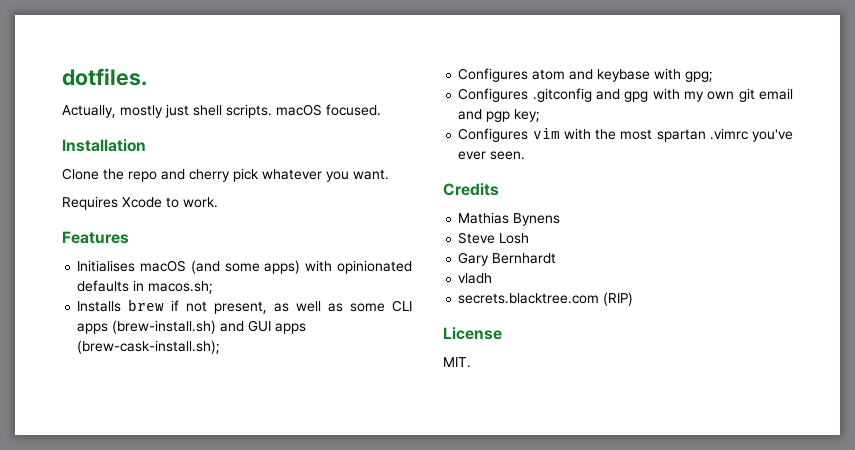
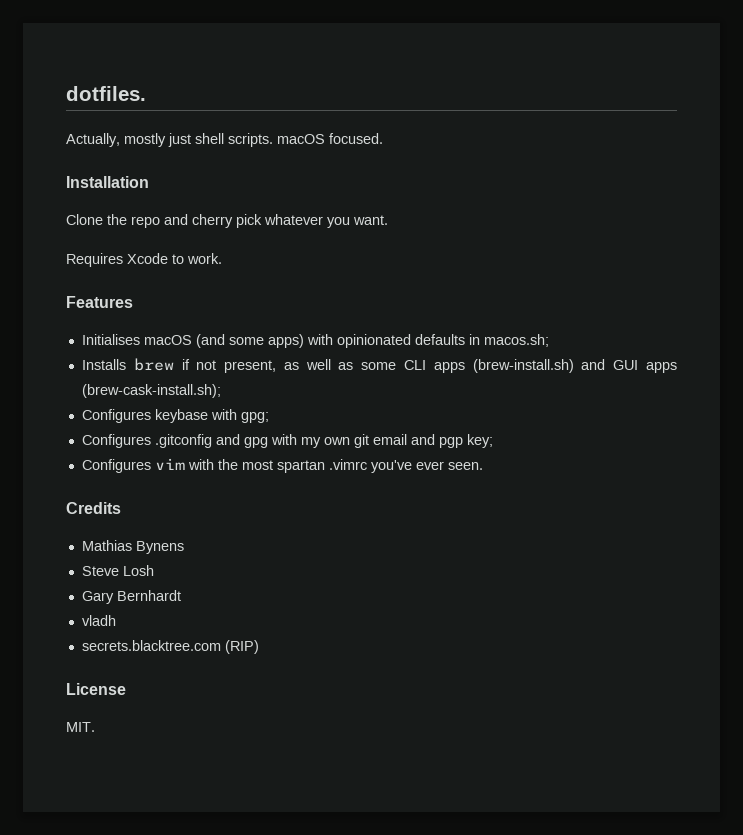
- Configures atom and keybase with gpg;
+ Configures keybase with gpg;

